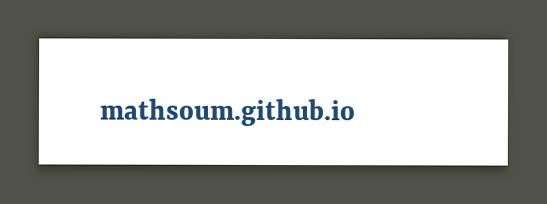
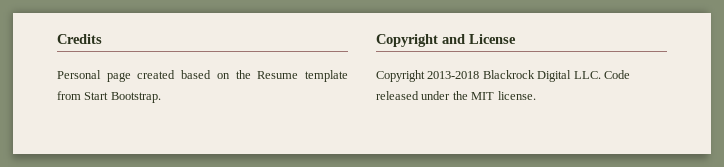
- mathsoum.github.io
+ Credits
+ Personal page created based on the Resume template from Start Bootstrap.
+ Copyright and License
+ Copyright 2013-2018 Blackrock Digital LLC. Code released under the MIT license.

